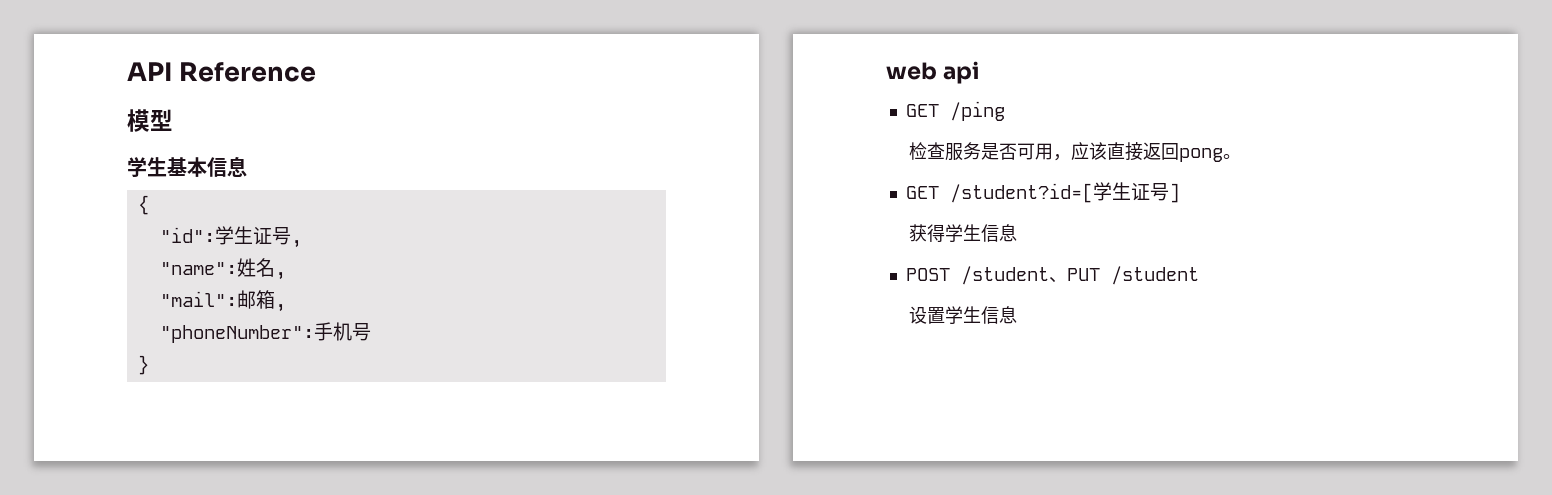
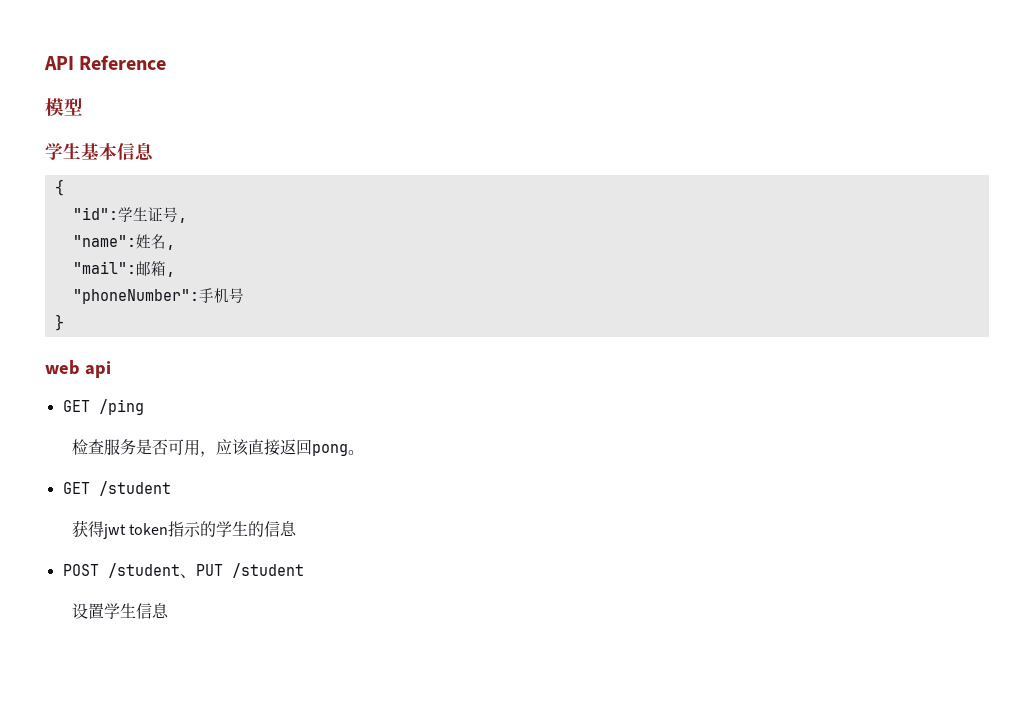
- GET /student?id=[学生证号]
- 获得学生信息
+ GET /student
+ 获得jwt token指示的学生的信息

